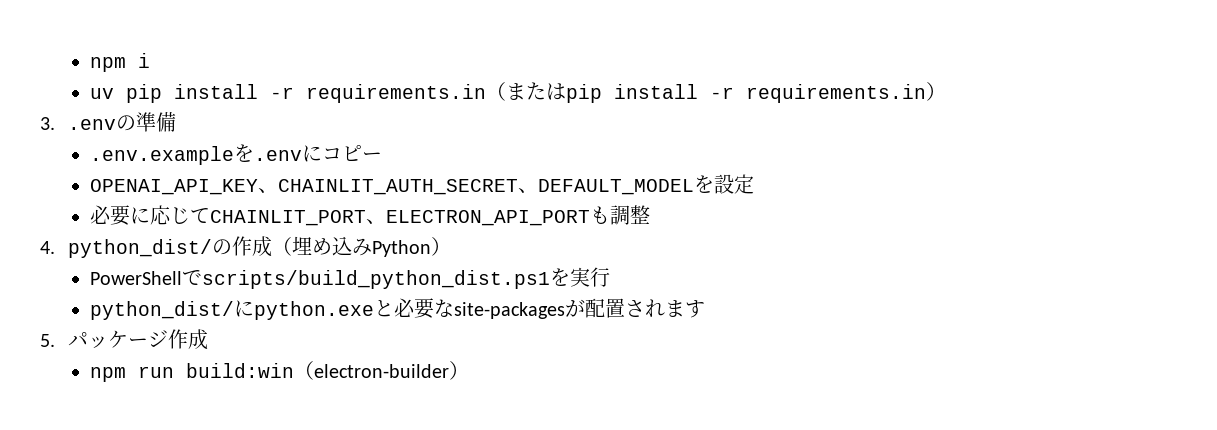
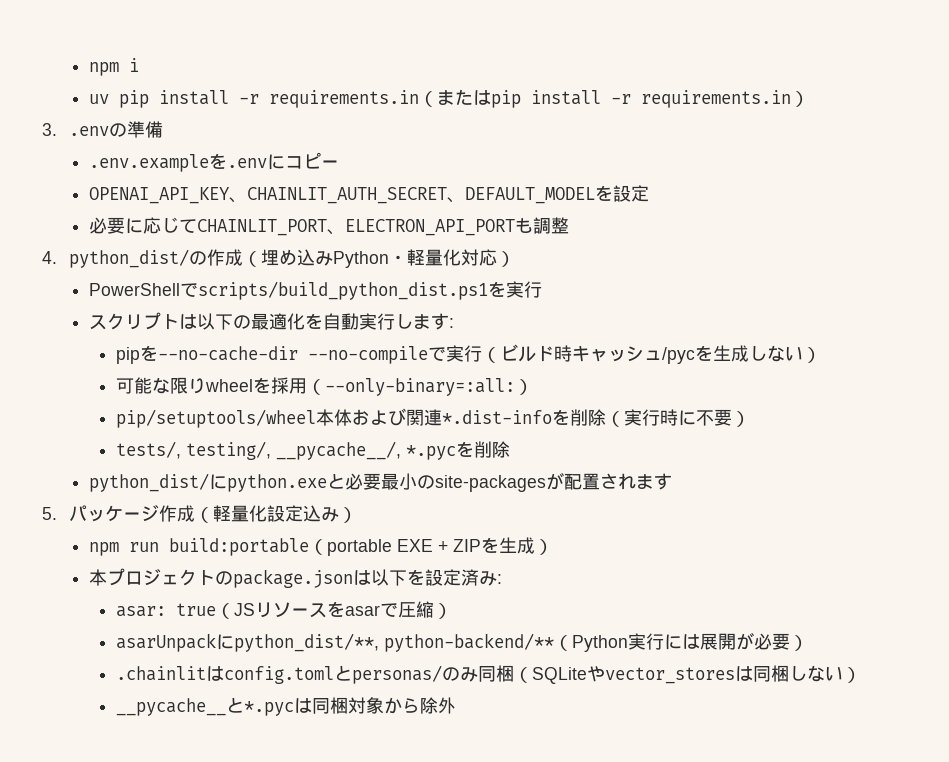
- 4. python_dist/の作成（埋め込みPython）
+ 4. python_dist/の作成（埋め込みPython・軽量化対応）
+ スクリプトは以下の最適化を自動実行します:
+ pipを--no-cache-dir --no-compileで実行（ビルド時キャッシュ/pycを生成しない）
+ 可能な限りwheelを採用（--only-binary=:all:）
+ pip/setuptools/wheel本体および関連*.dist-infoを削除（実行時に不要）
+ tests/, testing/, __pycache__/, *.pycを削除
- python_dist/にpython.exeと必要なsite-packagesが配置されます
+ python_dist/にpython.exeと必要最小のsite-packagesが配置されます
- 5.パッケージ作成
- npm run build:win（electron-builder）
+ 5.パッケージ作成（軽量化設定込み）
+ npm run build:portable（portable EXE + ZIPを生成）
+ 本プロジェクトのpackage.jsonは以下を設定済み:
+ asar: true（JSリソースをasarで圧縮）
+ asarUnpackにpython_dist/**, python-backend/**（Python実行には展開が必要）
+ .chainlitはconfig.tomlとpersonas/のみ同梱（SQLiteやvector_storesは同梱しない）
+ __pycache__と*.pycは同梱対象から除外

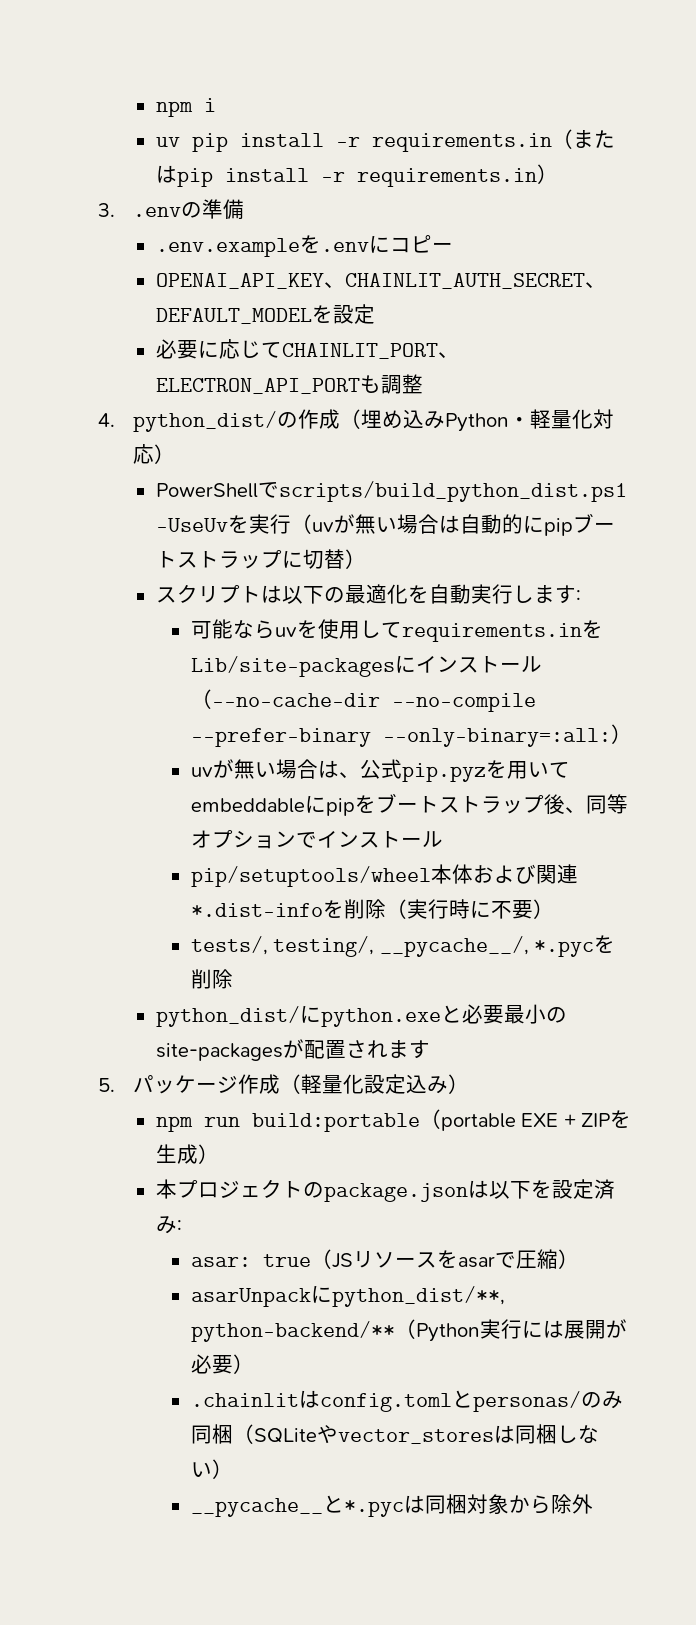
- PowerShellでscripts/build_python_dist.ps1を実行
+ PowerShellでscripts/build_python_dist.ps1 -UseUvを実行（uvが無い場合は自動的にpipブートストラップに切替）
- pipを--no-cache-dir --no-compileで実行（ビルド時キャッシュ/pycを生成しない）
- 可能な限りwheelを採用（--only-binary=:all:）
+ 可能ならuvを使用してrequirements.inをLib/site-packagesにインストール（--no-cache-dir --no-compile --prefer-binary --only-binary=:all:）
+ uvが無い場合は、公式pip.pyzを用いてembeddableにpipをブートストラップ後、同等オプションでインストール

